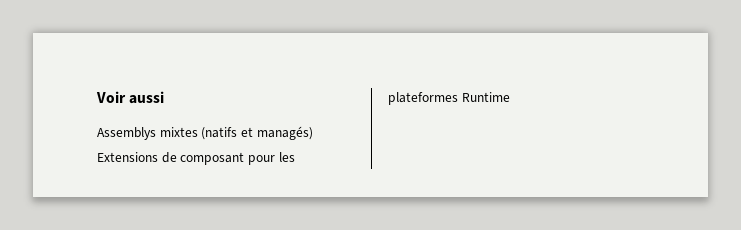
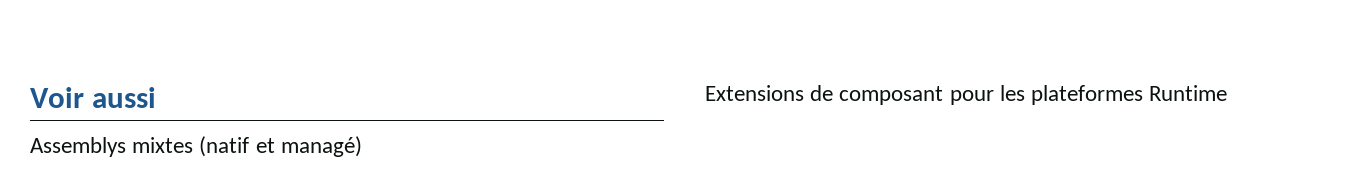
- Assemblys mixtes (natifs et managés)
+ Assemblys mixtes (natif et managé)

